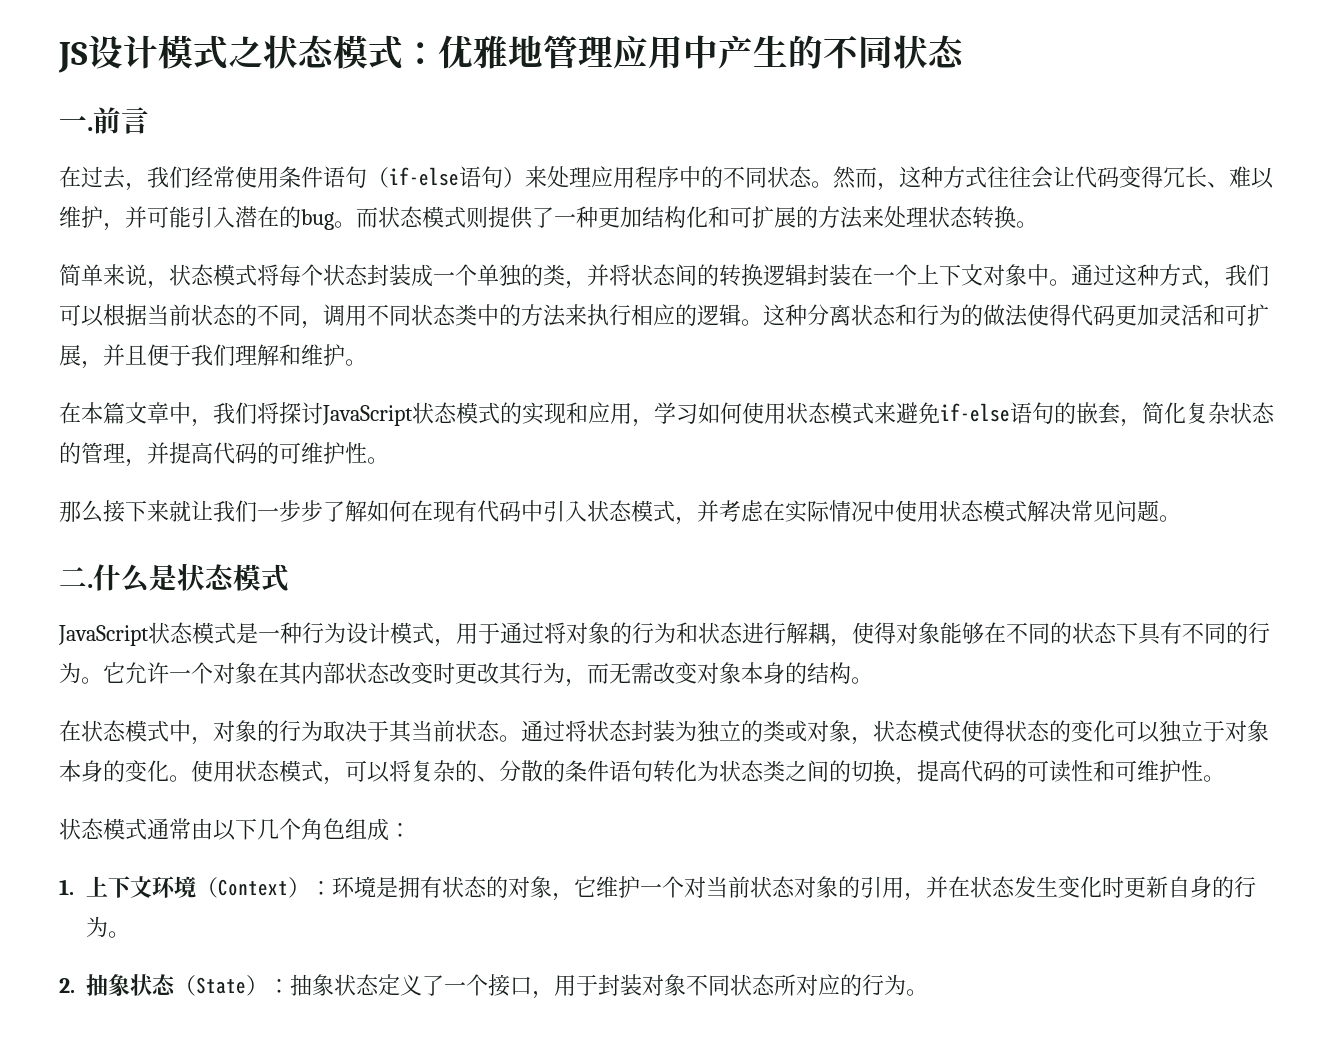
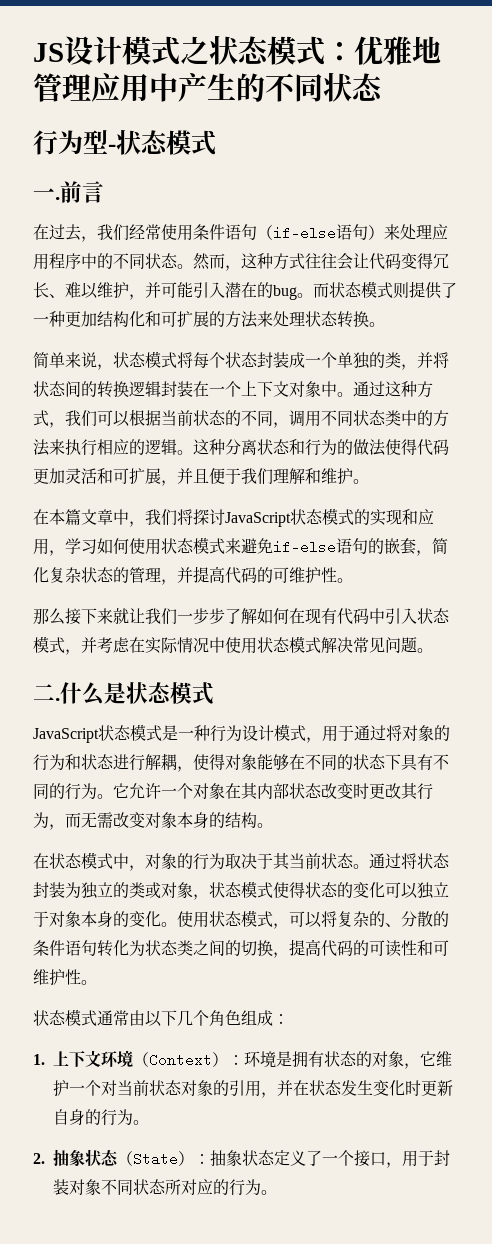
+ 行为型-状态模式

